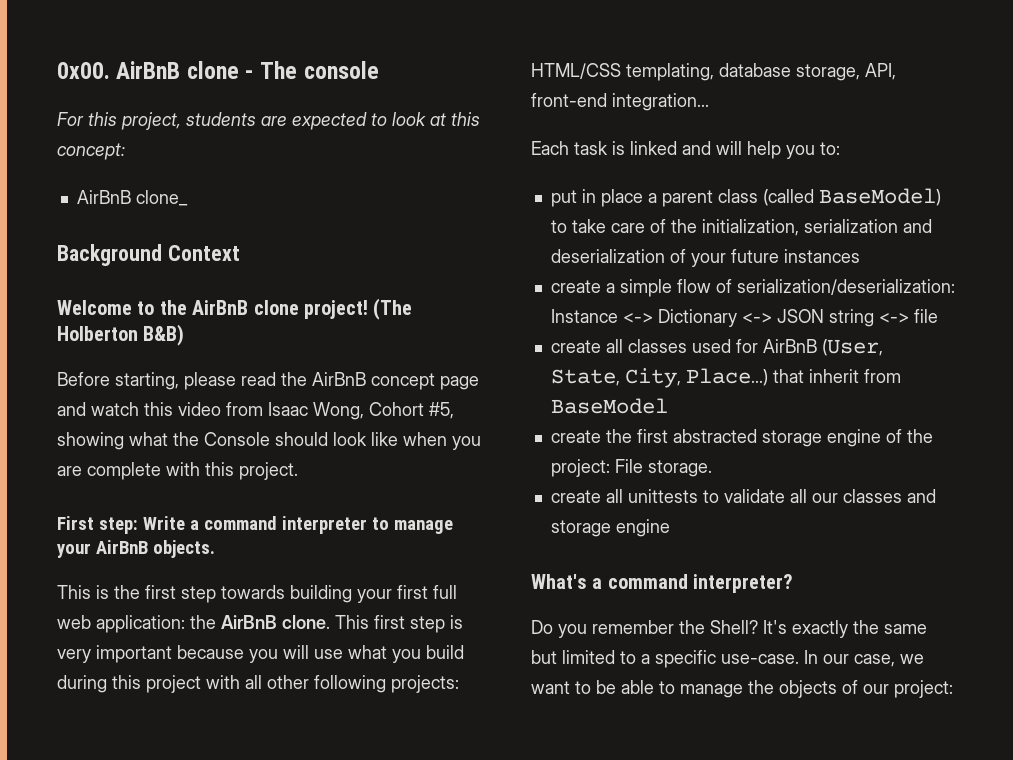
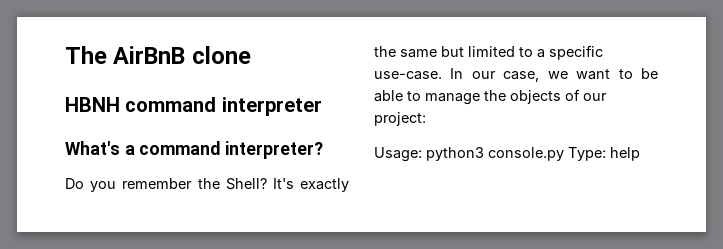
- 0x00. AirBnB clone - The console
- For this project, students are expected to look at this concept:
- AirBnB clone_
- Background Context
- Welcome to the AirBnB clone project! (The Holberton B&B)
- Before starting, please read the AirBnB concept page and watch this video from Isaac Wong, Cohort #5, showing what the Console should look like when you are complete with this project.
- First step: Write a command interpreter to manage your AirBnB objects.
- This is the first step towards building your first full web application: the AirBnB clone. This first step is very important because you will use what you build during this project with all other following projects: HTML/CSS templating, database storage, API, front-end integration...
- Each task is linked and will help you to:
- put in place a parent class (called BaseModel) to take care of the initialization, serialization and deserialization of your future instances
- create a simple flow of serialization/deserialization: Instance <-> Dictionary <-> JSON string <-> file
- create all classes used for AirBnB (User, State, City, Place...) that inherit from BaseModel
- create the first abstracted storage engine of the project: File storage.
- create all unittests to validate all our classes and storage engine
+ The AirBnB clone
+ HBNH command interpreter
+ Usage: python3 console.py Type: help

